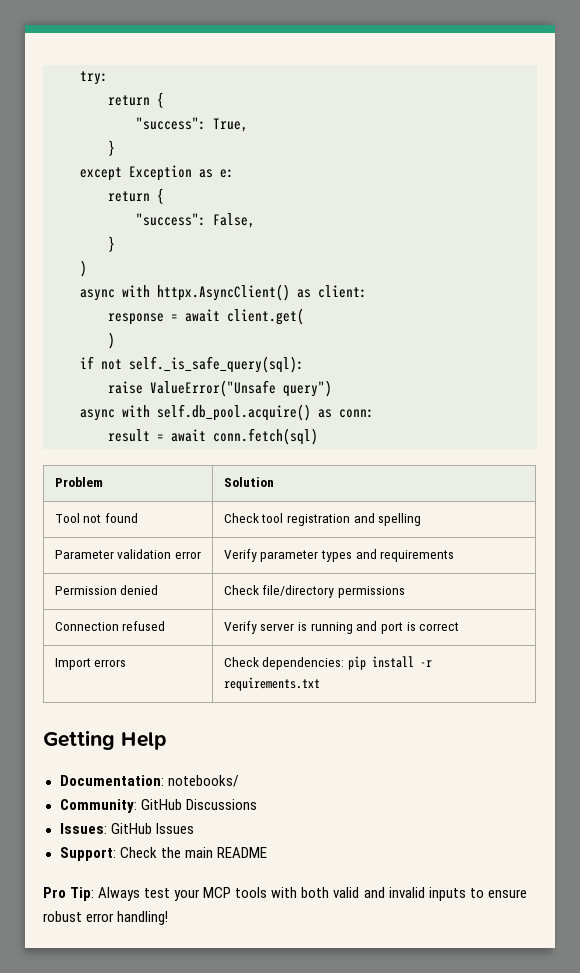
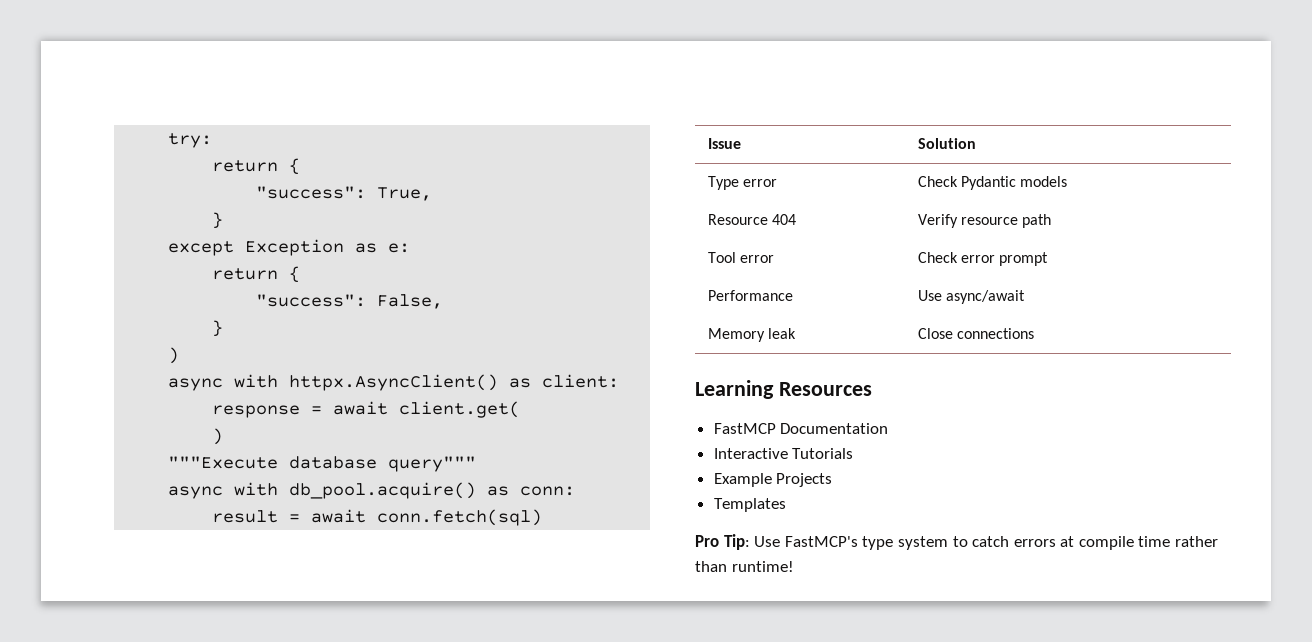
- if not self._is_safe_query(sql):
- raise ValueError("Unsafe query")
- async with self.db_pool.acquire() as conn:
+ """Execute database query"""
+ async with db_pool.acquire() as conn:
- Problem | Solution
+ Issue | Solution
- Tool not found | Check tool registration and spelling
- Parameter validation error | Verify parameter types and requirements
- Permission denied | Check file/directory permissions
- Connection refused | Verify server is running and port is correct
- Import errors | Check dependencies: pip install -r requirements.txt
- Getting Help
- Documentation: notebooks/
- Community: GitHub Discussions
- Issues: GitHub Issues
- Support: Check the main README
- Pro Tip: Always test your MCP tools with both valid and invalid inputs to ensure robust error handling!
+ Type error | Check Pydantic models
+ Resource 404 | Verify resource path
+ Tool error | Check error prompt
+ Performance | Use async/await
+ Memory leak | Close connections
+ Learning Resources
+ FastMCP Documentation
+ Interactive Tutorials
+ Example Projects
+ Templates
+ Pro Tip: Use FastMCP's type system to catch errors at compile time rather than runtime!

